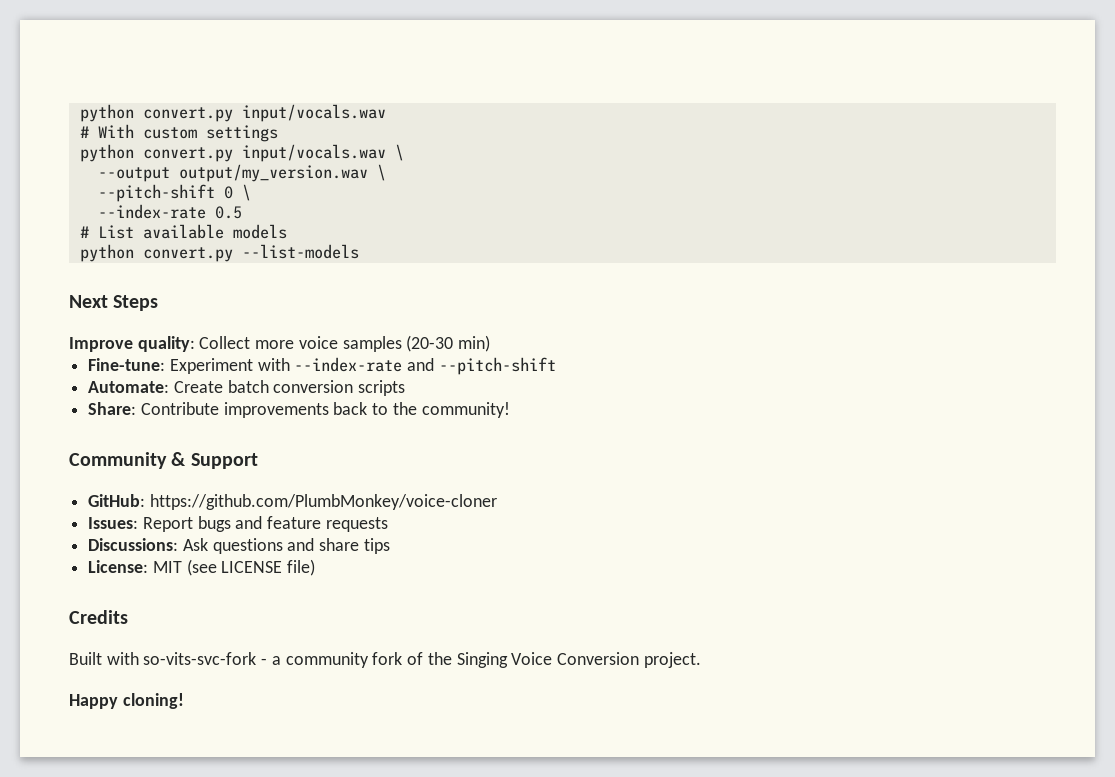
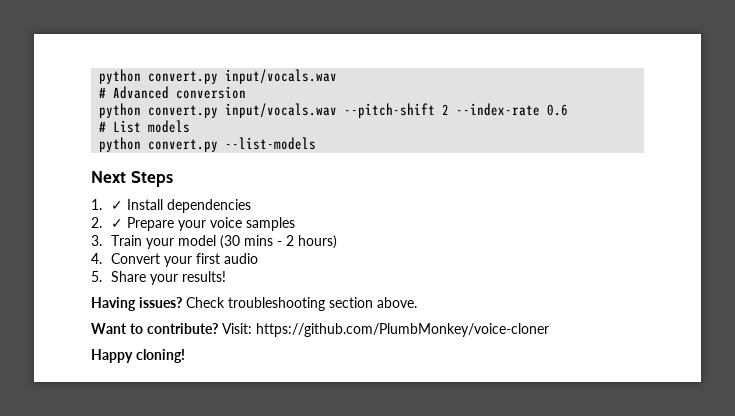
- # With custom settings
- python convert.py input/vocals.wav \
- --output output/my_version.wav \
- --pitch-shift 0 \
- --index-rate 0.5
+ # Advanced conversion
+ python convert.py input/vocals.wav --pitch-shift 2 --index-rate 0.6
- # List available models
+ # List models
- Improve quality: Collect more voice samples (20-30 min)
- Fine-tune: Experiment with --index-rate and --pitch-shift
- Automate: Create batch conversion scripts
- Share: Contribute improvements back to the community!
- Community & Support
- GitHub: https://github.com/PlumbMonkey/voice-cloner
- Issues: Report bugs and feature requests
- Discussions: Ask questions and share tips
- License: MIT (see LICENSE file)
- Credits
- Built with so-vits-svc-fork - a community fork of the Singing Voice Conversion project.
+ 1. ✓ Install dependencies
+ 2. ✓ Prepare your voice samples
+ 3. Train your model (30 mins - 2 hours)
+ 4. Convert your first audio
+ 5. Share your results!
+ Having issues? Check troubleshooting section above.
+ Want to contribute? Visit: https://github.com/PlumbMonkey/voice-cloner

